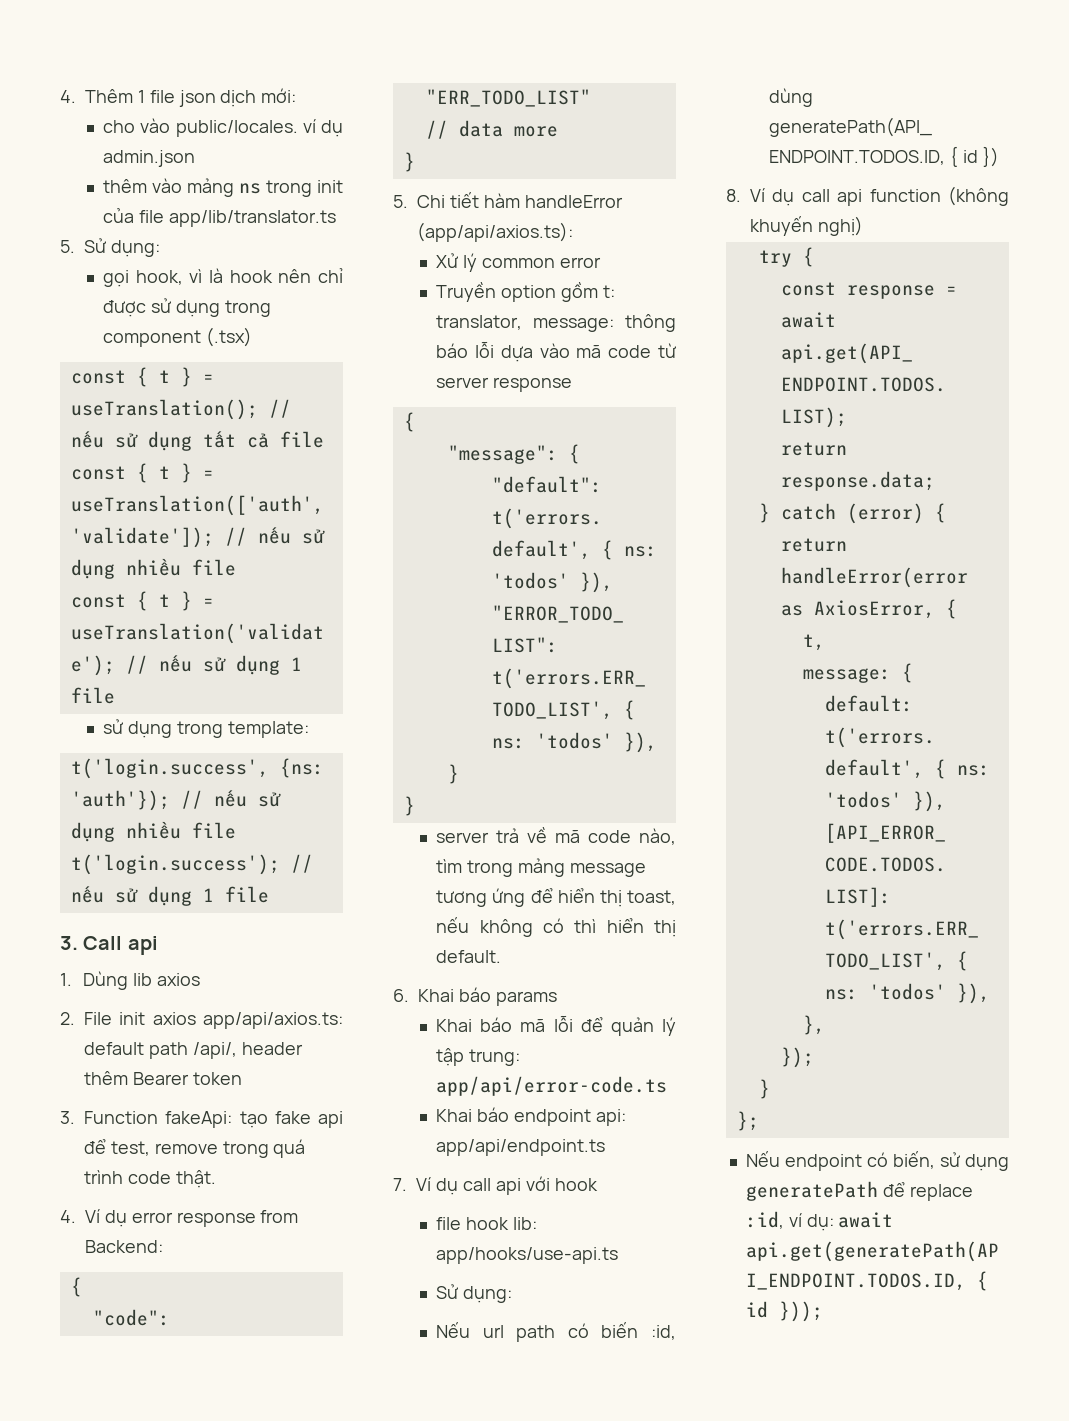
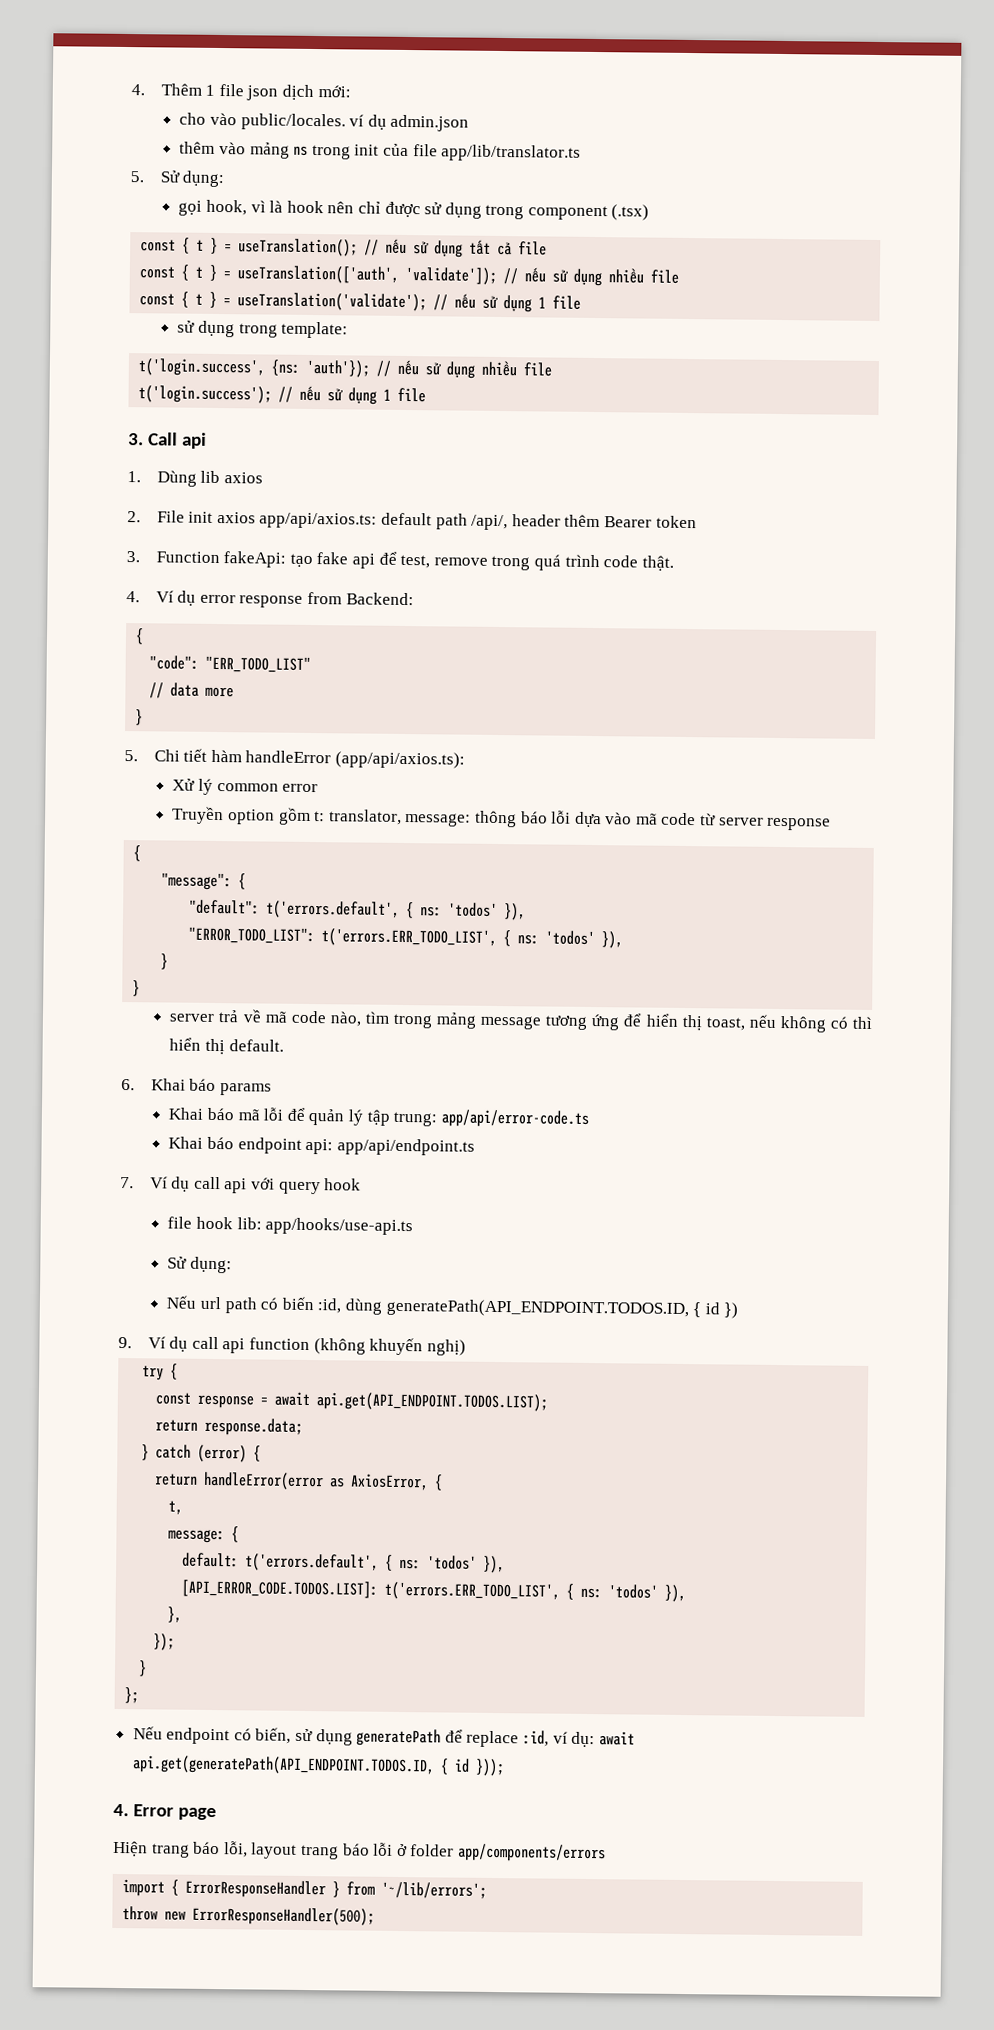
- 7. Ví dụ call api với hook
+ 7. Ví dụ call api với query hook
- 8. Ví dụ call api function (không khuyến nghị)
+ 9. Ví dụ call api function (không khuyến nghị)
+ 4. Error page
+ Hiện trang báo lỗi, layout trang báo lỗi ở folder app/components/errors
+ import { ErrorResponseHandler } from '~/lib/errors';
+ throw new ErrorResponseHandler(500);

